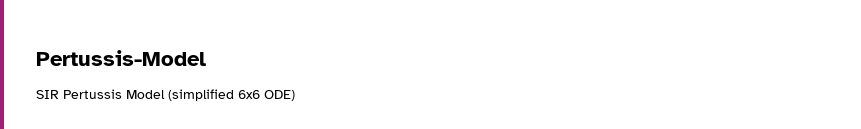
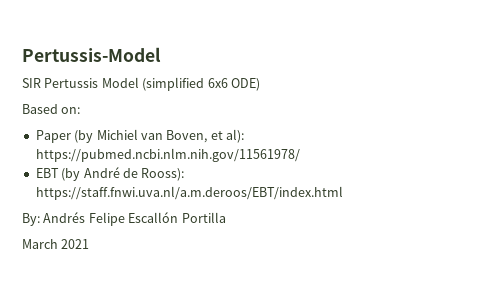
+ Based on:
+ Paper (by Michiel van Boven, et al): https://pubmed.ncbi.nlm.nih.gov/11561978/
+ EBT (by André de Rooss): https://staff.fnwi.uva.nl/a.m.deroos/EBT/index.html
+ By: Andrés Felipe Escallón Portilla
+ March 2021

